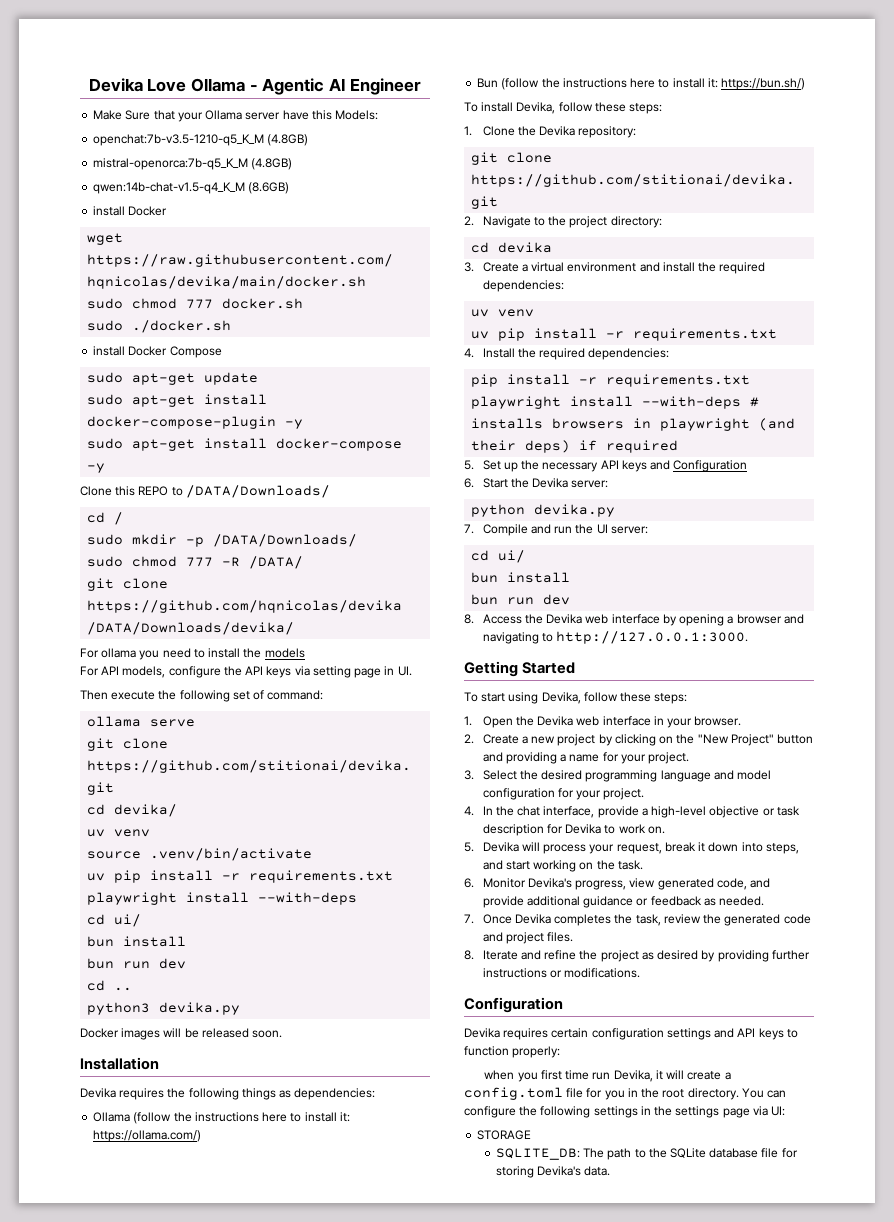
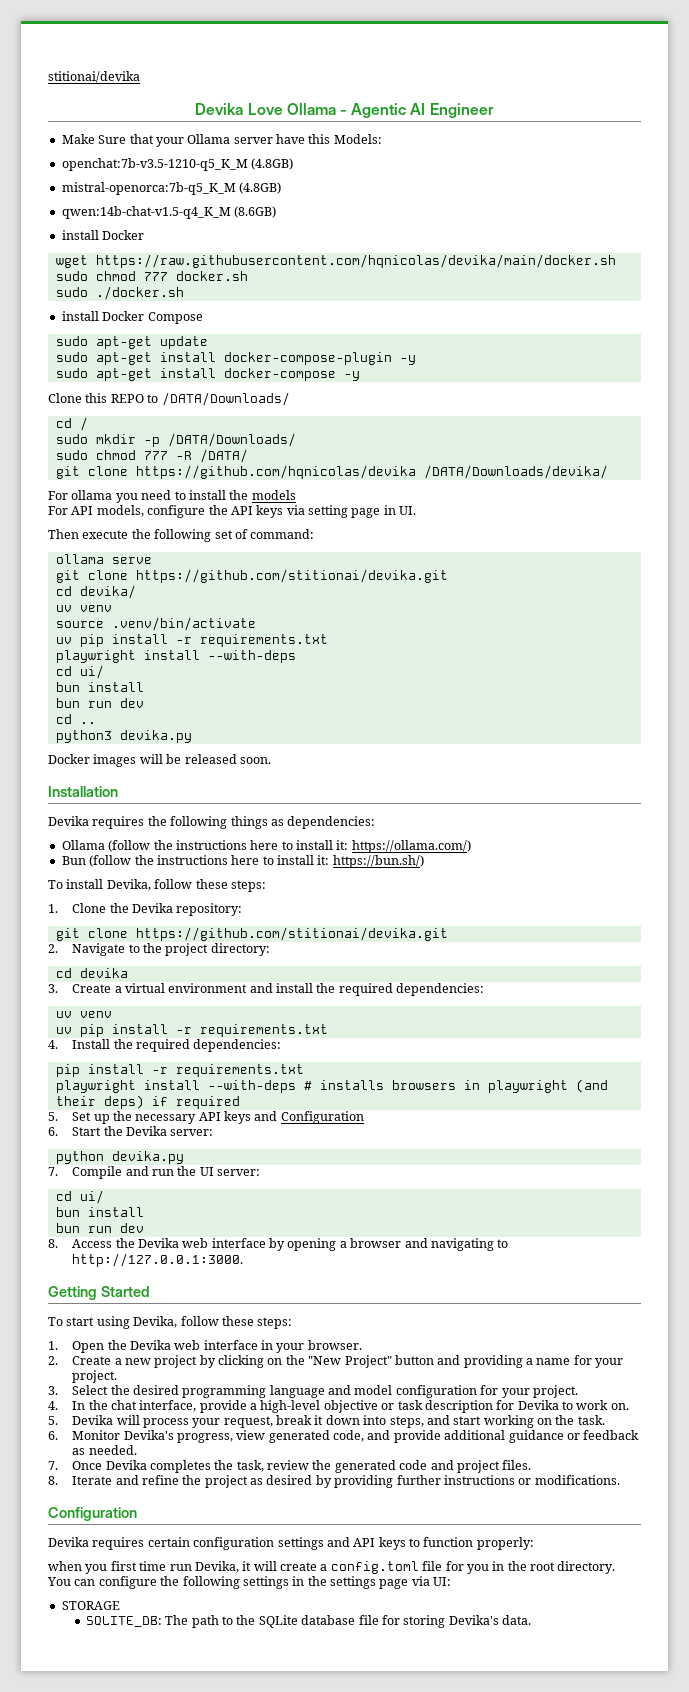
+ stitionai/devika

